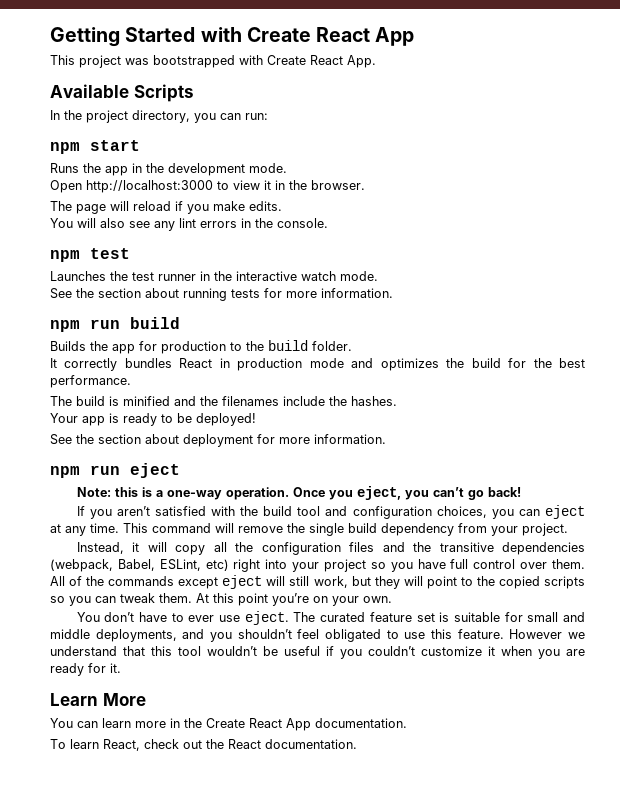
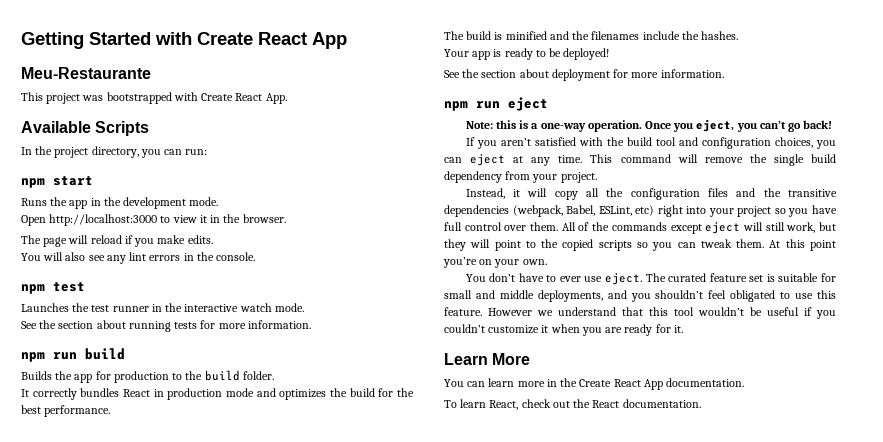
+ Meu-Restaurante

